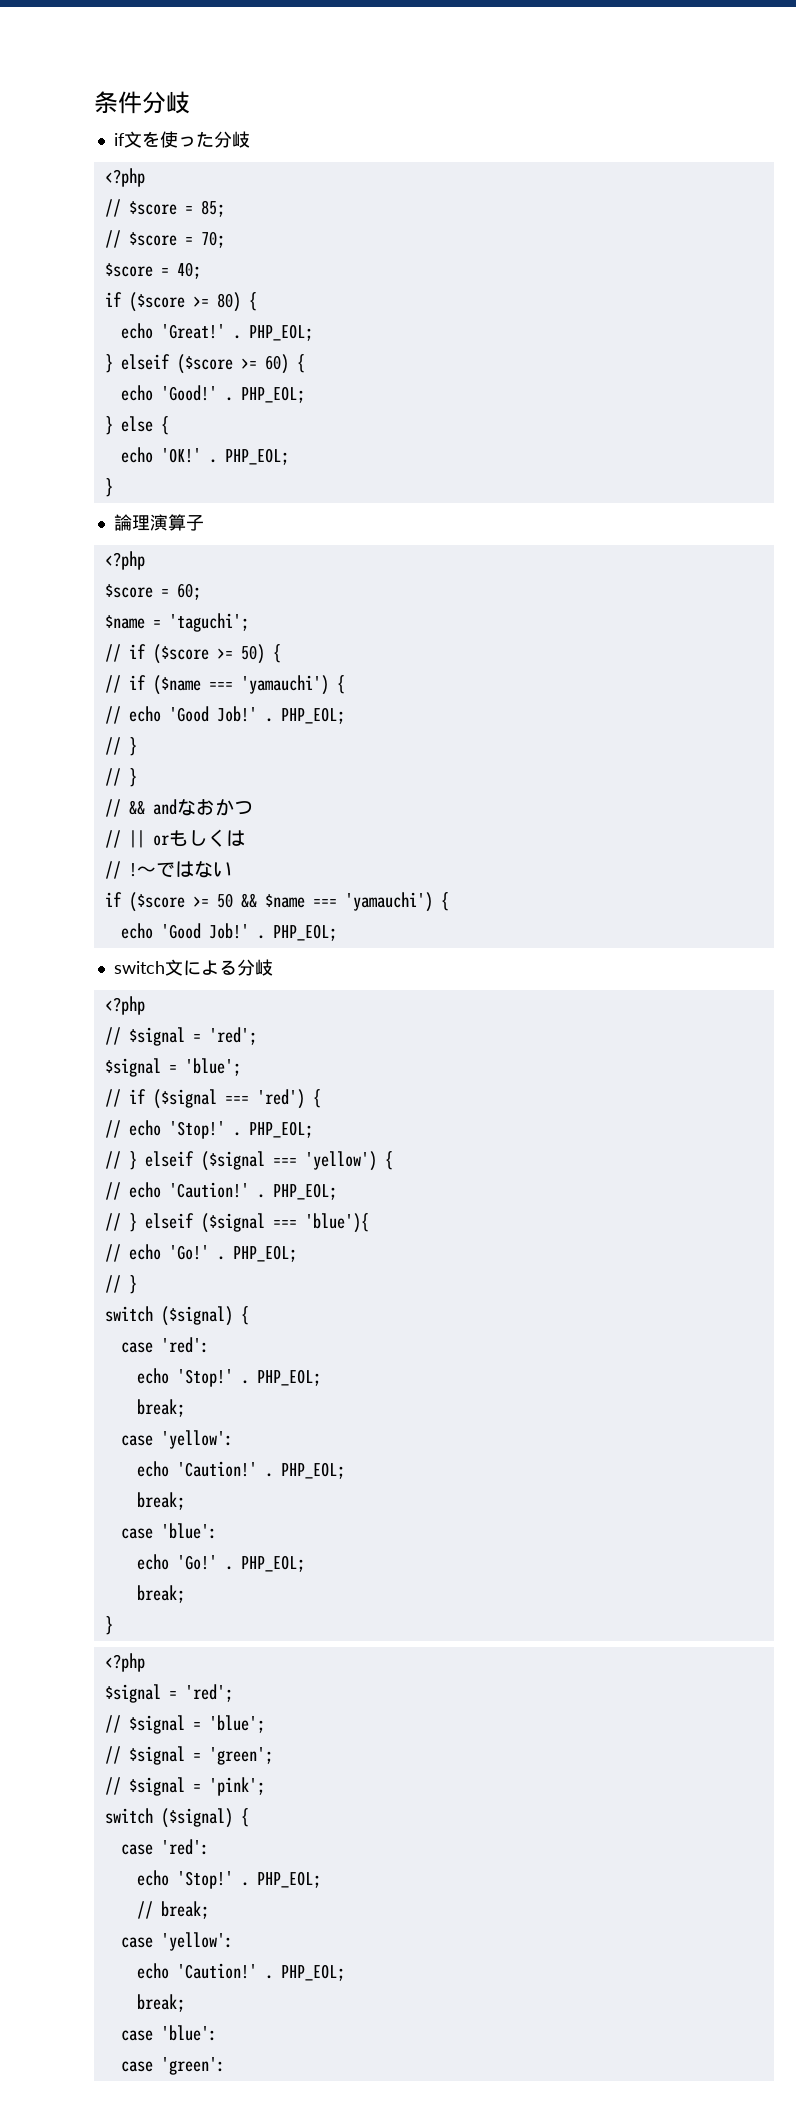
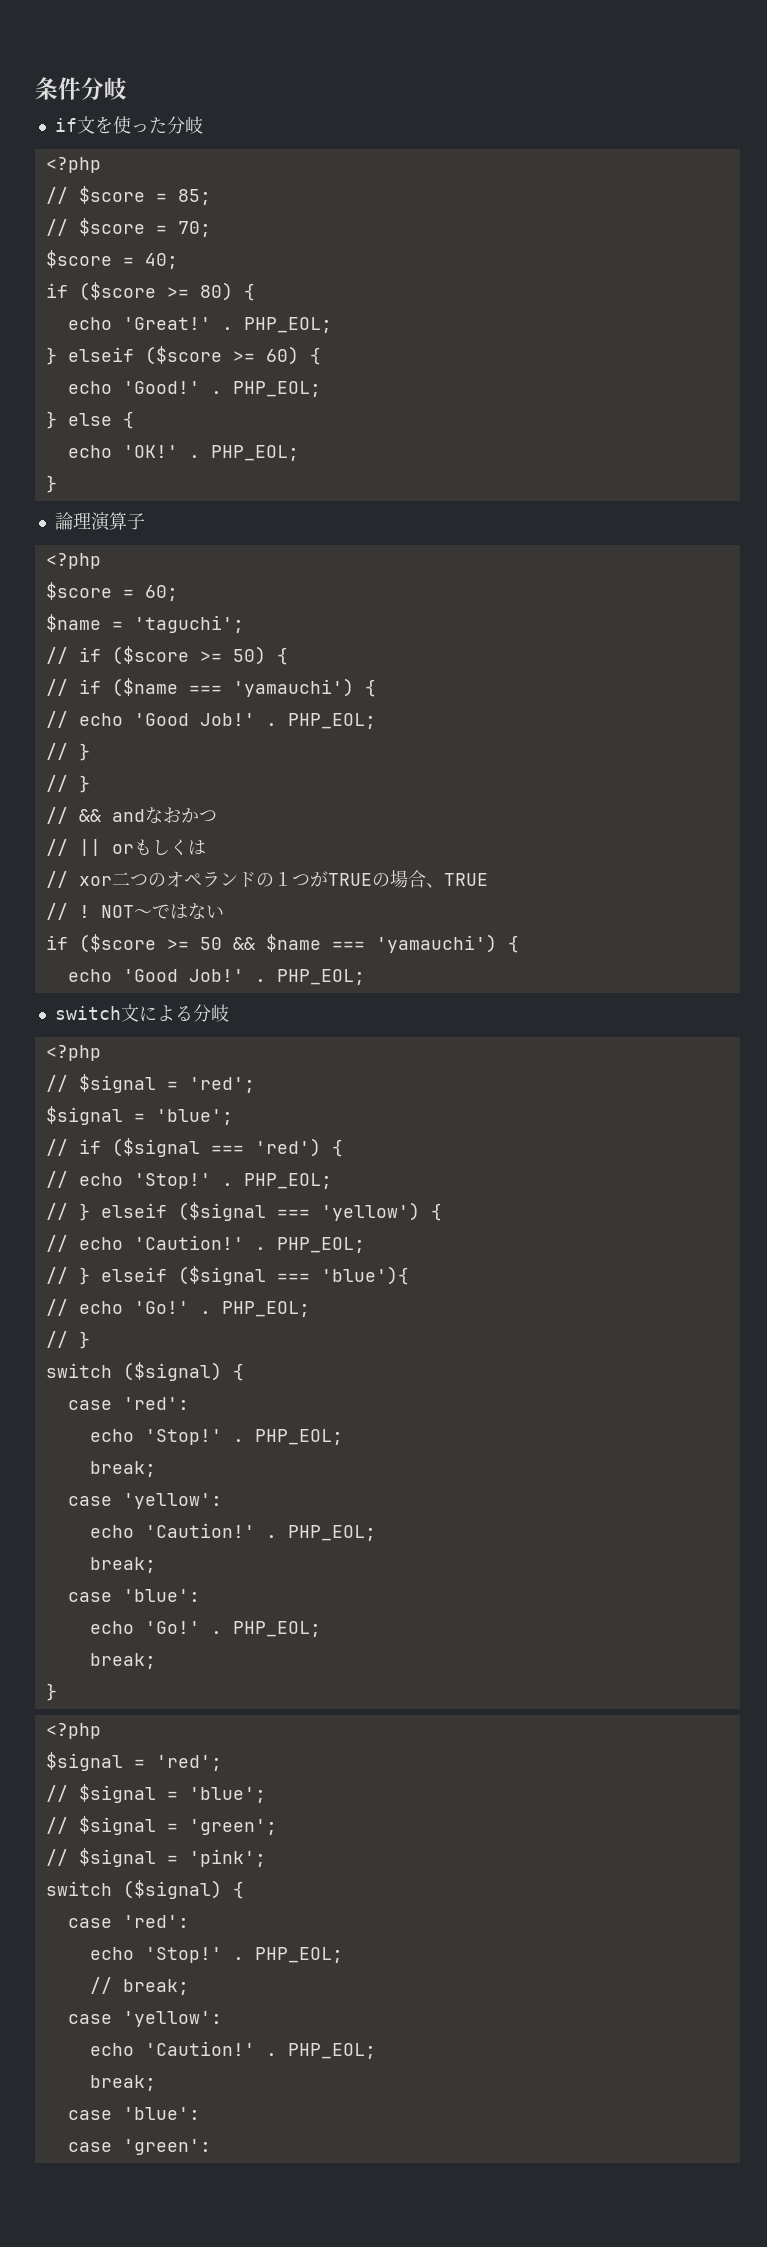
+ // xor二つのオペランドの１つがTRUEの場合、TRUE
- 〜ではない
+ NOT〜ではない

